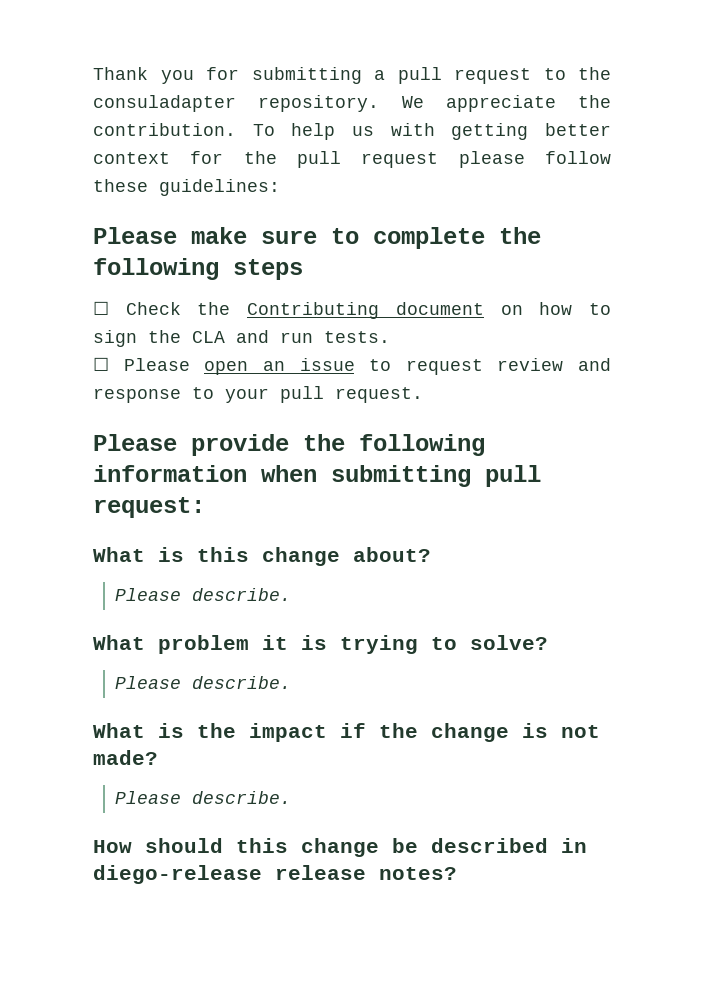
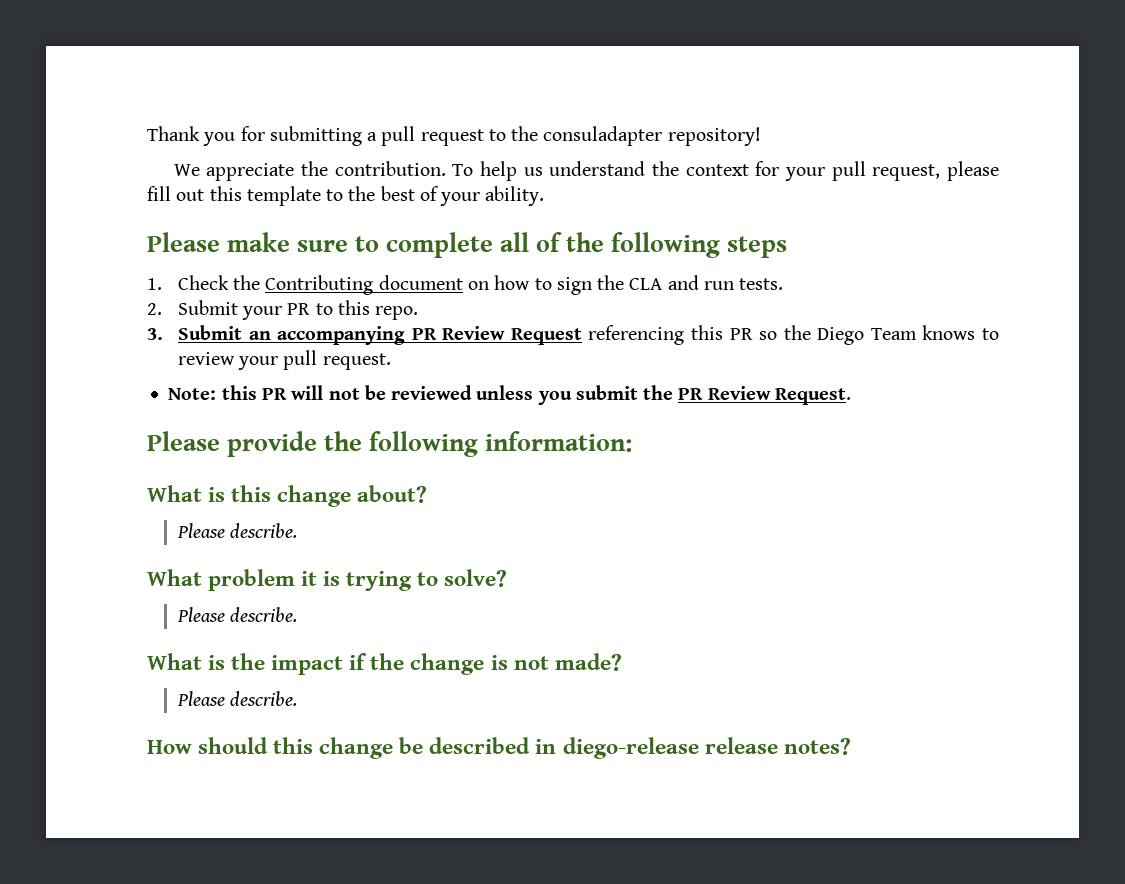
- Thank you for submitting a pull request to the consuladapter repository. We appreciate the contribution.
+ Thank you for submitting a pull request to the consuladapter repository!
+ We appreciate the contribution.
- To help us with getting better context for the pull request please follow these guidelines:
+ To help us understand the context for your pull request, please fill out this template to the best of your ability.
- Please make sure to complete the following steps
+ Please make sure to complete all of the following steps
- ☐ Check the Contributing document on how to sign the CLA and run tests.
+ 1. Check the Contributing document on how to sign the CLA and run tests.
- ☐ Please open an issue to request review and response to your pull request.
+ 2. Submit your PR to this repo.
+ 3. Submit an accompanying PR Review Request referencing this PR so the Diego Team knows to review your pull request.
+ Note: this PR will not be reviewed unless you submit the PR Review Request.
- Please provide the following information when submitting pull request:
+ Please provide the following information:

